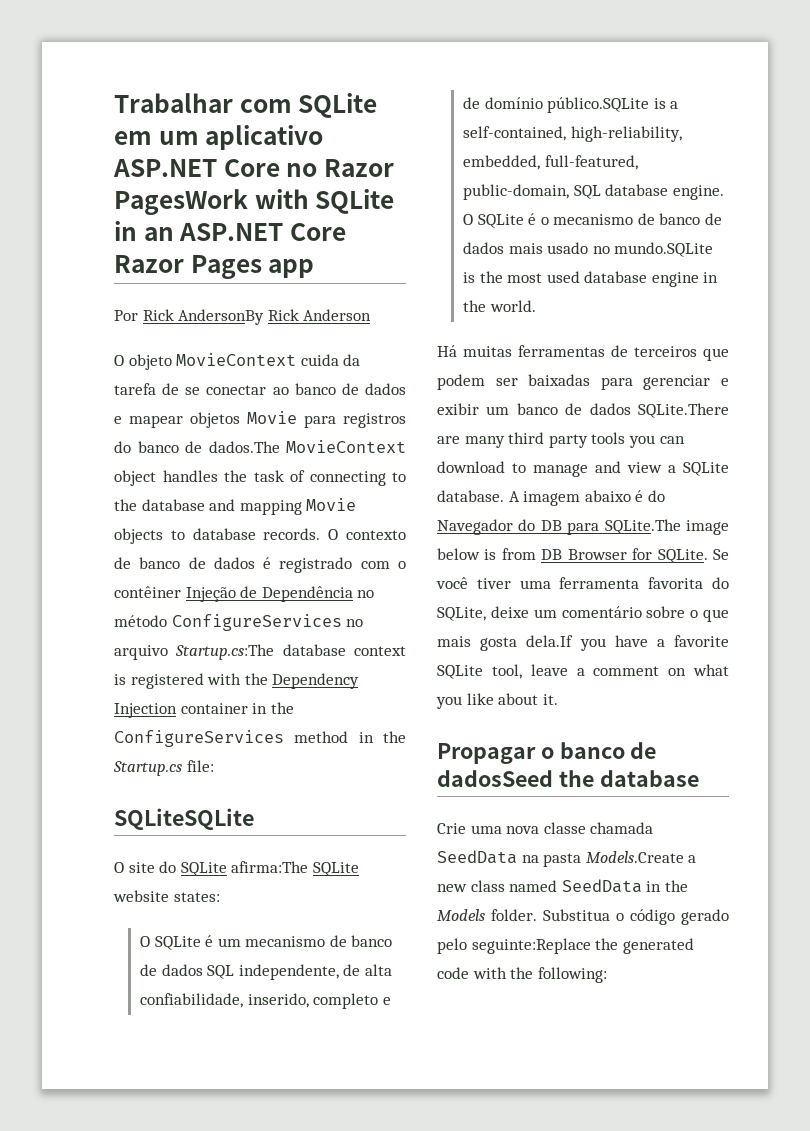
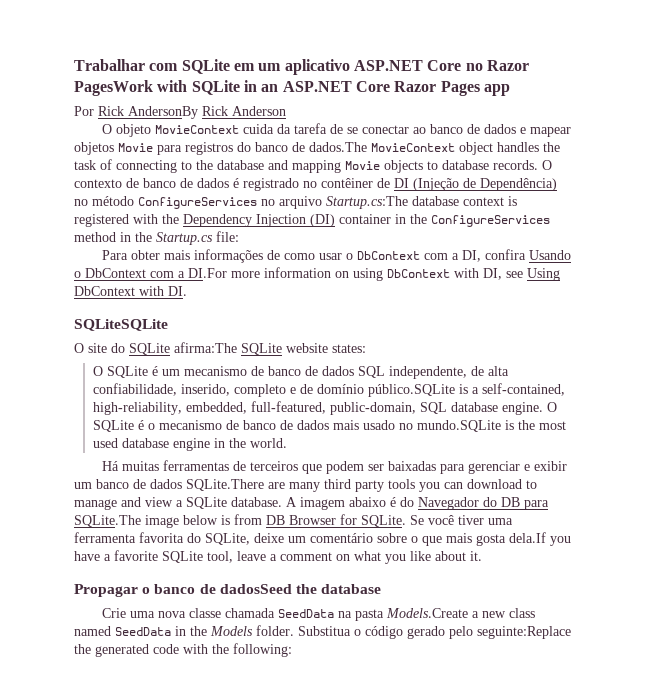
- O contexto de banco de dados é registrado com o contêiner Injeção de Dependência no método ConfigureServices no arquivo Startup.cs:The database context is registered with the Dependency Injection container in the ConfigureServices method in the Startup.cs file:
+ O contexto de banco de dados é registrado no contêiner de DI (Injeção de Dependência) no método ConfigureServices no arquivo Startup.cs:The database context is registered with the Dependency Injection (DI) container in the ConfigureServices method in the Startup.cs file:
+ Para obter mais informações de como usar o DbContext com a DI, confira Usando o DbContext com a DI.For more information on using DbContext with DI, see Using DbContext with DI.

